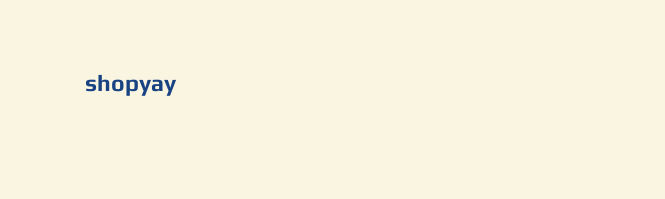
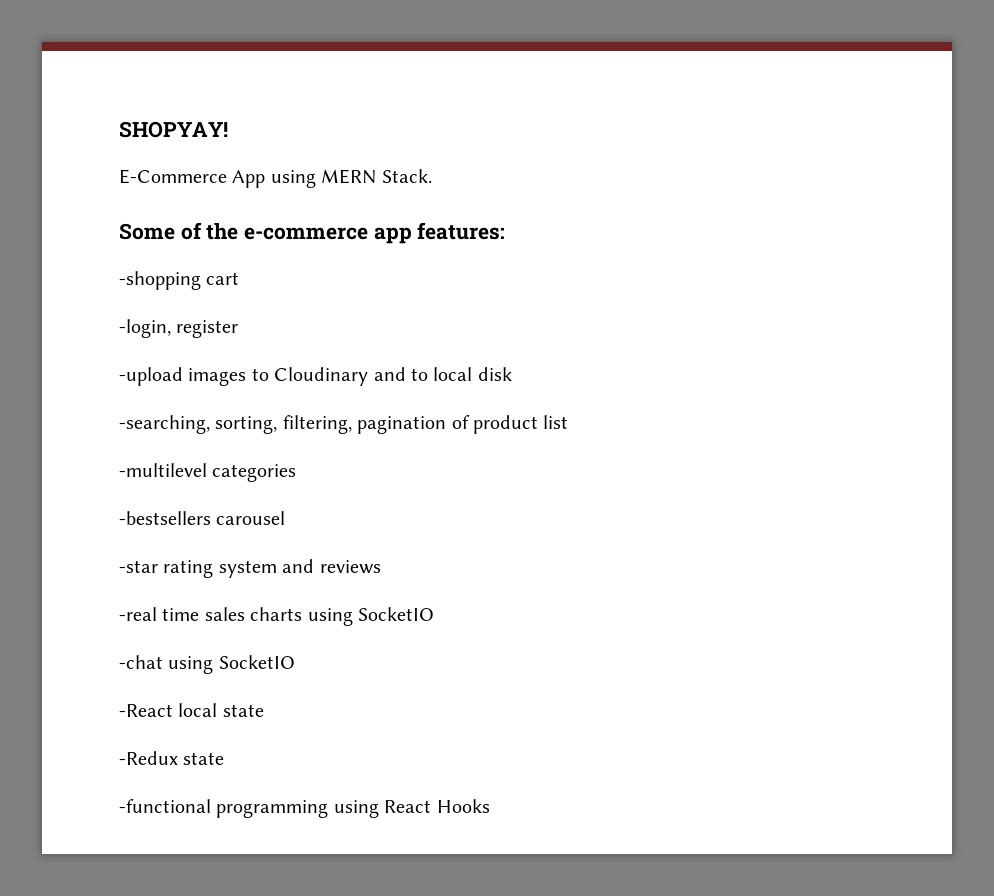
- shopyay
+ SHOPYAY!
+ E-Commerce App using MERN Stack.
+ Some of the e-commerce app features:
+ -shopping cart
+ -login, register
+ -upload images to Cloudinary and to local disk
+ -searching, sorting, filtering, pagination of product list
+ -multilevel categories
+ -bestsellers carousel
+ -star rating system and reviews
+ -real time sales charts using SocketIO
+ -chat using SocketIO
+ -React local state
+ -Redux state
+ -functional programming using React Hooks

